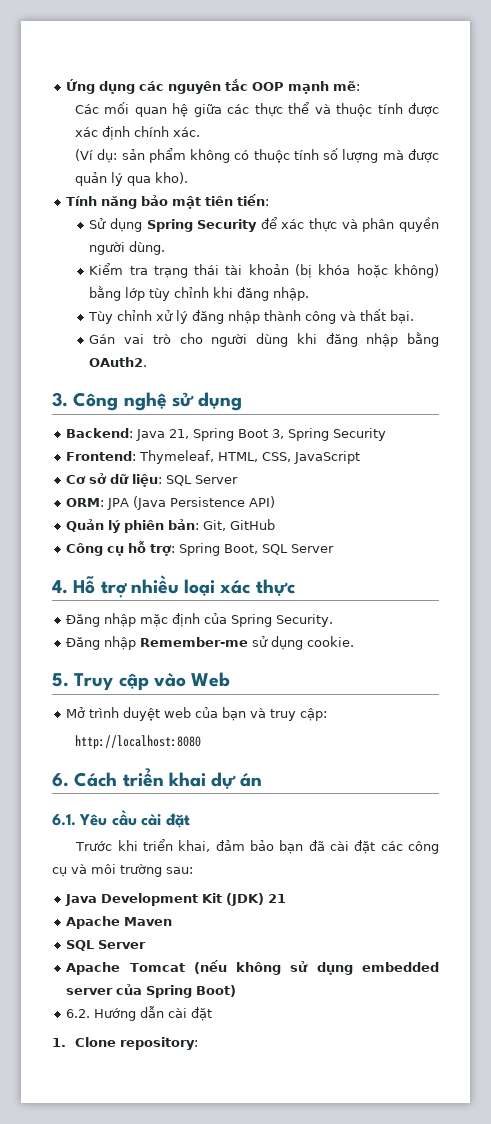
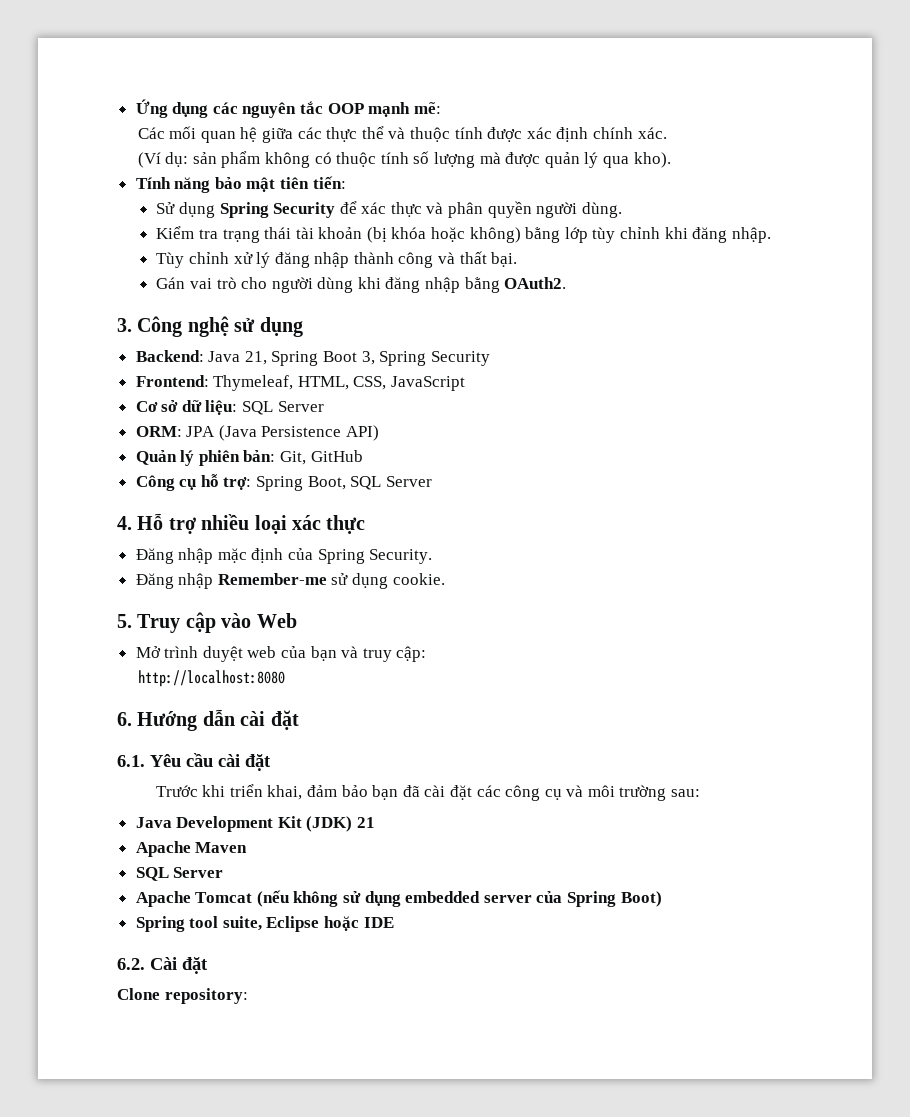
- 6. Cách triển khai dự án
+ 6. Hướng dẫn cài đặt
- 6.2. Hướng dẫn cài đặt
- 1. Clone repository:
+ Spring tool suite, Eclipse hoặc IDE
+ 6.2. Cài đặt
+ Clone repository:

